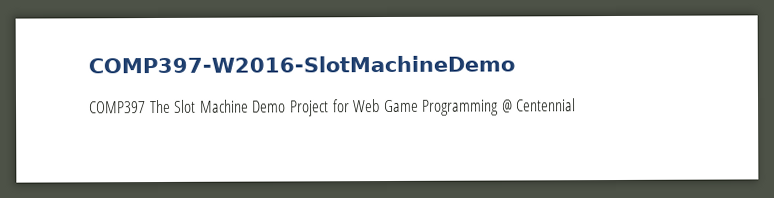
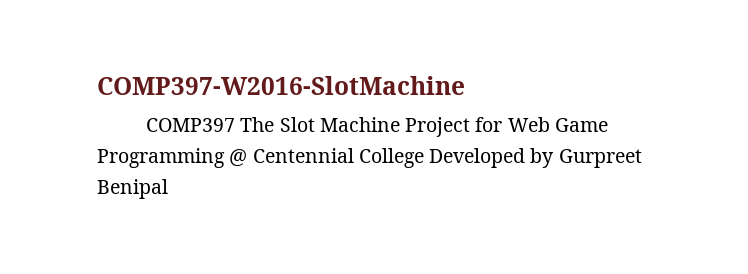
- COMP397-W2016-SlotMachineDemo
+ COMP397-W2016-SlotMachine
- COMP397 The Slot Machine Demo Project for Web Game Programming @ Centennial
+ COMP397 The Slot Machine Project for Web Game Programming @ Centennial College Developed by Gurpreet Benipal

